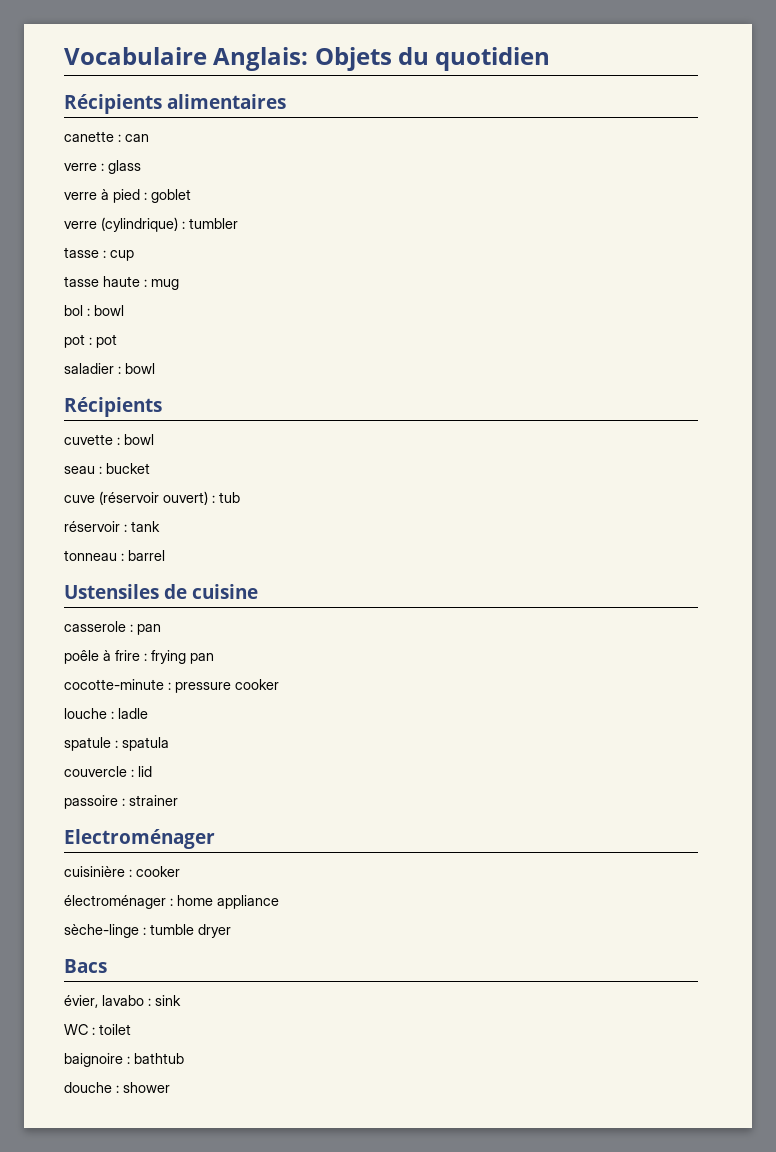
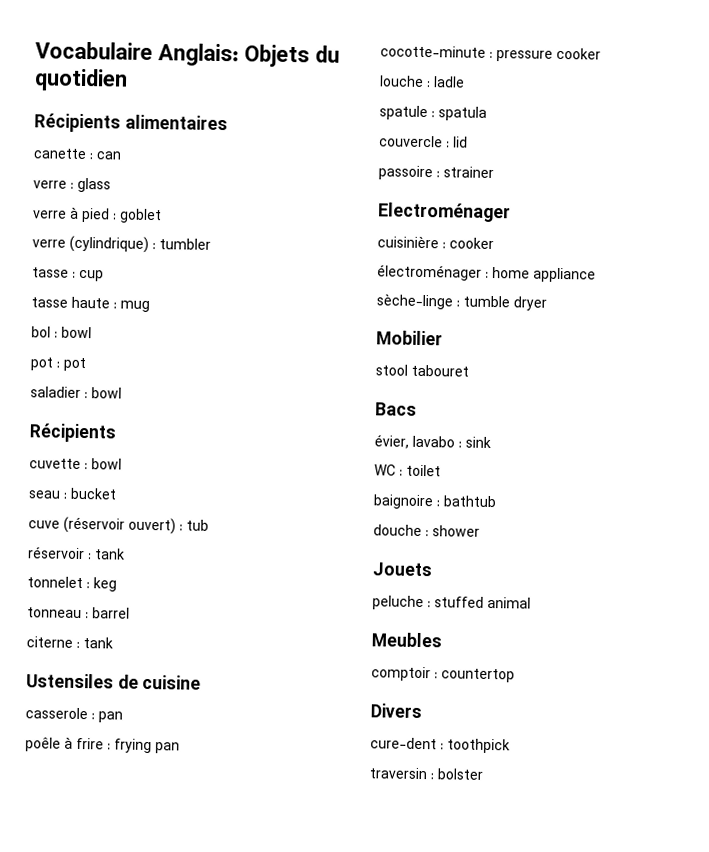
+ tonnelet : keg
+ citerne : tank
+ Mobilier
+ stool tabouret
+ Jouets
+ peluche : stuffed animal
+ Meubles
+ comptoir : countertop
+ Divers
+ cure-dent : toothpick
+ traversin : bolster

